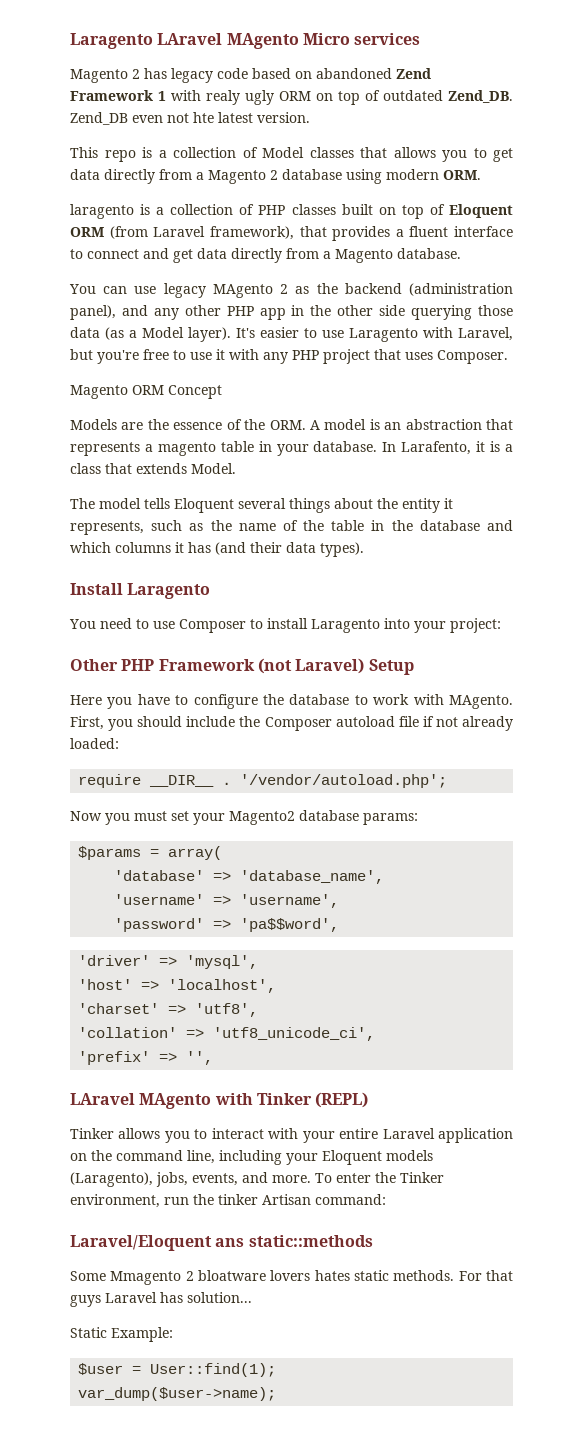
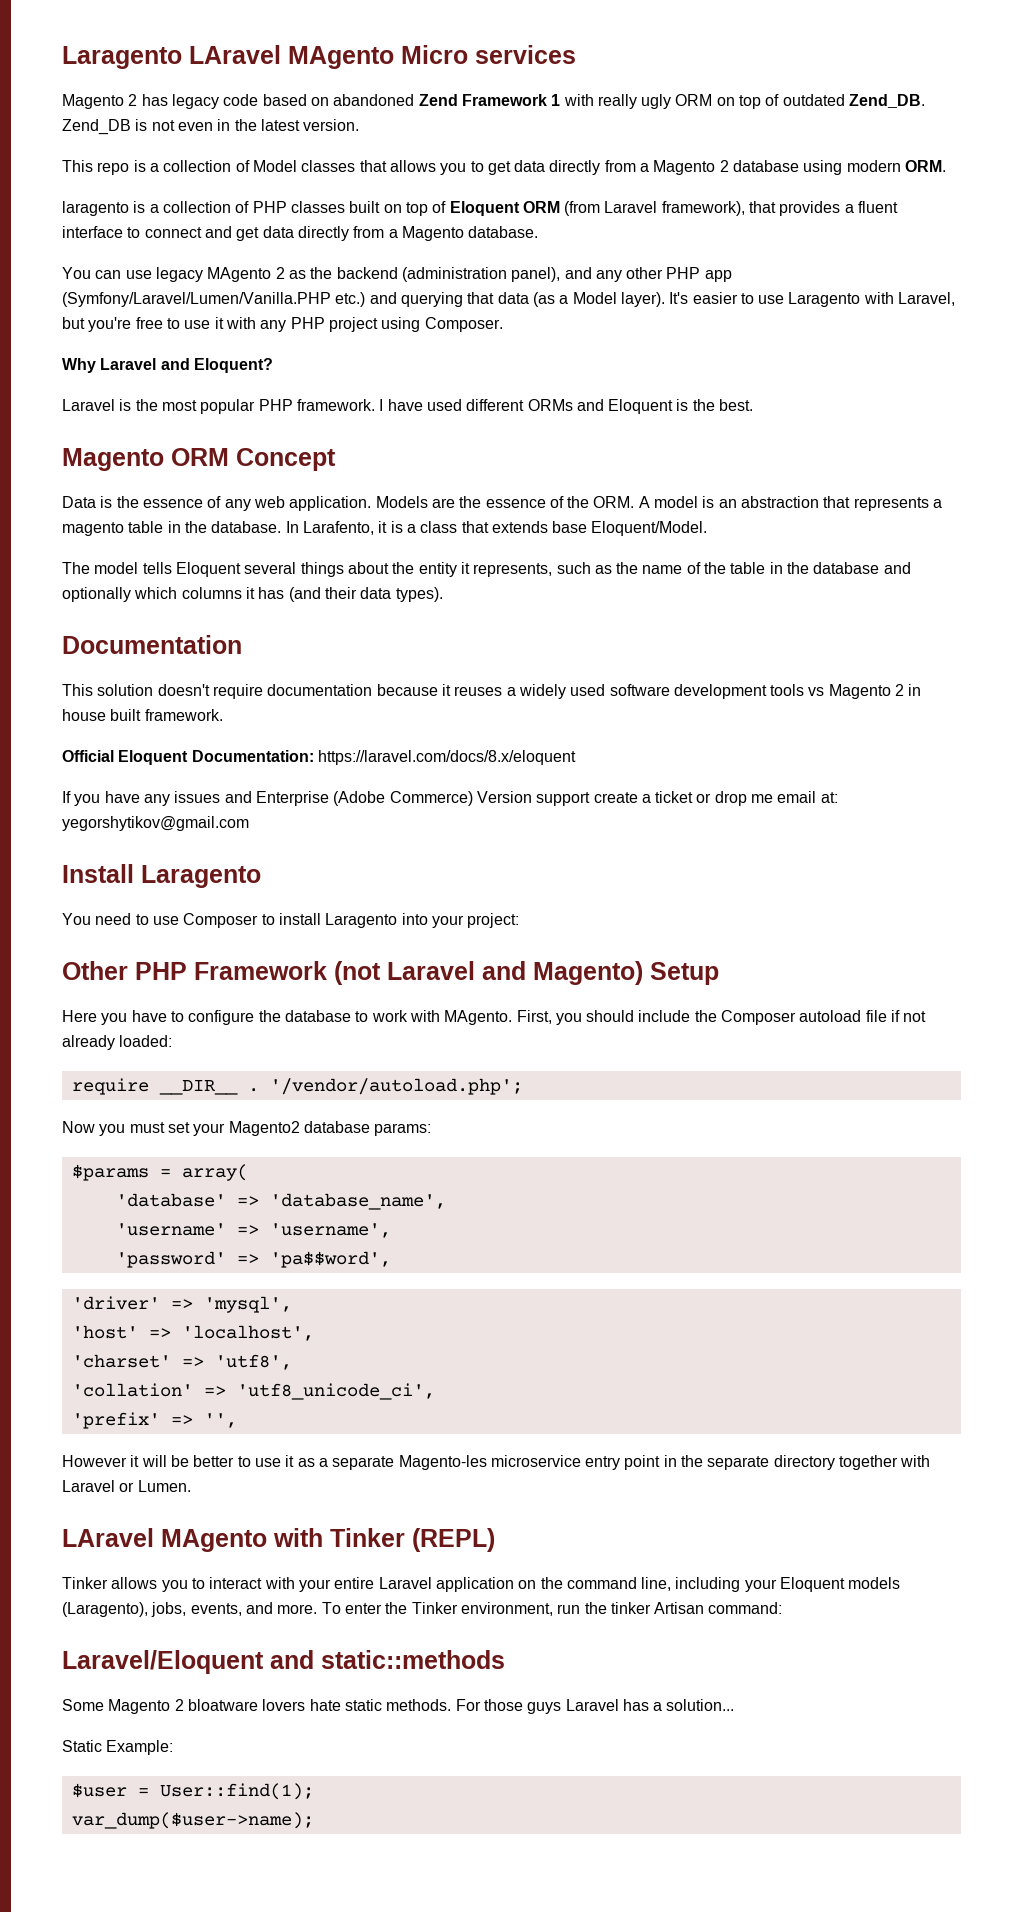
- Magento 2 has legacy code based on abandoned Zend Framework 1 with realy ugly ORM on top of outdated Zend_DB.
+ Magento 2 has legacy code based on abandoned Zend Framework 1 with really ugly ORM on top of outdated Zend_DB.
- Zend_DB even not hte latest version.
+ Zend_DB is not even in the latest version.
- You can use legacy MAgento 2 as the backend (administration panel), and any other PHP app in the other side querying those data (as a Model layer).
+ You can use legacy MAgento 2 as the backend (administration panel), and any other PHP app (Symfony/Laravel/Lumen/Vanilla.PHP etc.) and querying that data (as a Model layer).
- It's easier to use Laragento with Laravel, but you're free to use it with any PHP project that uses Composer.
+ It's easier to use Laragento with Laravel, but you're free to use it with any PHP project using Composer.
+ Why Laravel and Eloquent?
+ Laravel is the most popular PHP framework. I have used different ORMs and Eloquent is the best.
  Magento ORM Concept
- Models are the essence of the ORM. A model is an abstraction that represents a magento table in your database.
+ Data is the essence of any web application. Models are the essence of the ORM. A model is an abstraction that represents a magento table in the database.
- In Larafento, it is a class that extends Model.
+ In Larafento, it is a class that extends base Eloquent/Model.
- The model tells Eloquent several things about the entity it represents, such as the name of the table in the database and which columns it has (and their data types).
+ The model tells Eloquent several things about the entity it represents, such as the name of the table in the database and optionally which columns it has (and their data types).
+ Documentation
+ This solution doesn't require documentation because it reuses a widely used software development tools vs Magento 2 in house built framework.
+ Official Eloquent Documentation: https://laravel.com/docs/8.x/eloquent
+ If you have any issues and Enterprise (Adobe Commerce) Version support create a ticket or drop me email at: yegorshytikov@gmail.com
- Other PHP Framework (not Laravel) Setup
+ Other PHP Framework (not Laravel and Magento) Setup
+ However it will be better to use it as a separate Magento-les microservice entry point in the separate directory together with Laravel or Lumen.
- Laravel/Eloquent ans static::methods
+ Laravel/Eloquent and static::methods
- Some Mmagento 2 bloatware lovers hates static methods.
+ Some Magento 2 bloatware lovers hate static methods.
- For that guys Laravel has solution...
+ For those guys Laravel has a solution...

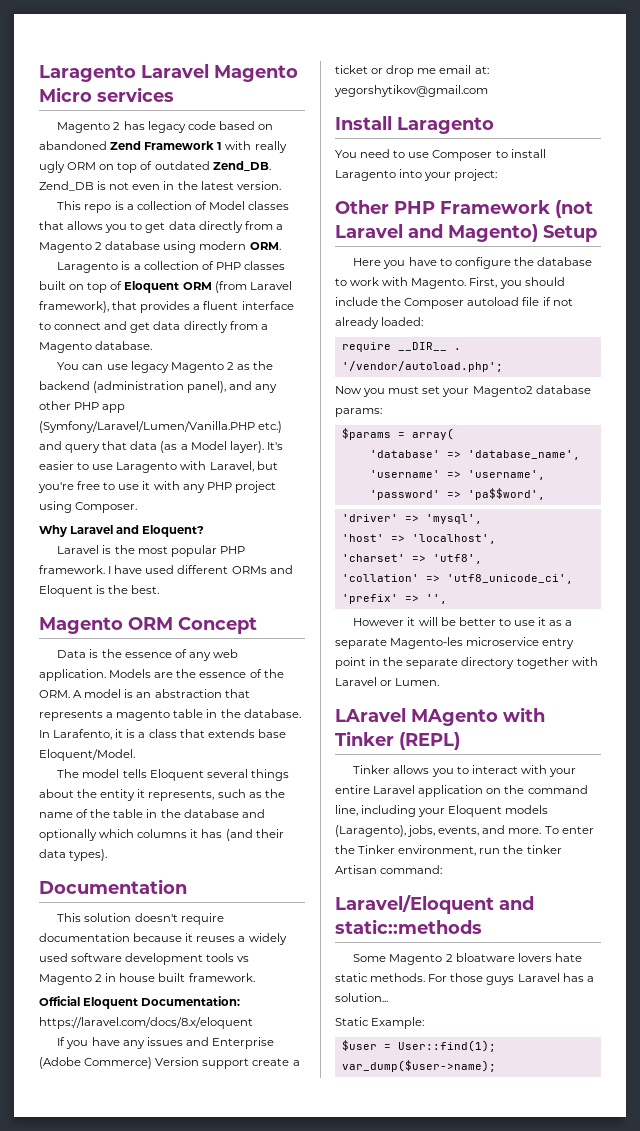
- Laragento LAravel MAgento Micro services
+ Laragento Laravel Magento Micro services
- laragento is a collection of PHP classes built on top of Eloquent ORM (from Laravel framework), that provides a fluent interface to connect and get data directly from a Magento database.
+ Laragento is a collection of PHP classes built on top of Eloquent ORM (from Laravel framework), that provides a fluent interface to connect and get data directly from a Magento database.
- You can use legacy MAgento 2 as the backend (administration panel), and any other PHP app (Symfony/Laravel/Lumen/Vanilla.PHP etc.) and querying that data (as a Model layer).
+ You can use legacy Magento 2 as the backend (administration panel), and any other PHP app (Symfony/Laravel/Lumen/Vanilla.PHP etc.) and query that data (as a Model layer).
- Here you have to configure the database to work with MAgento.
+ Here you have to configure the database to work with Magento.

